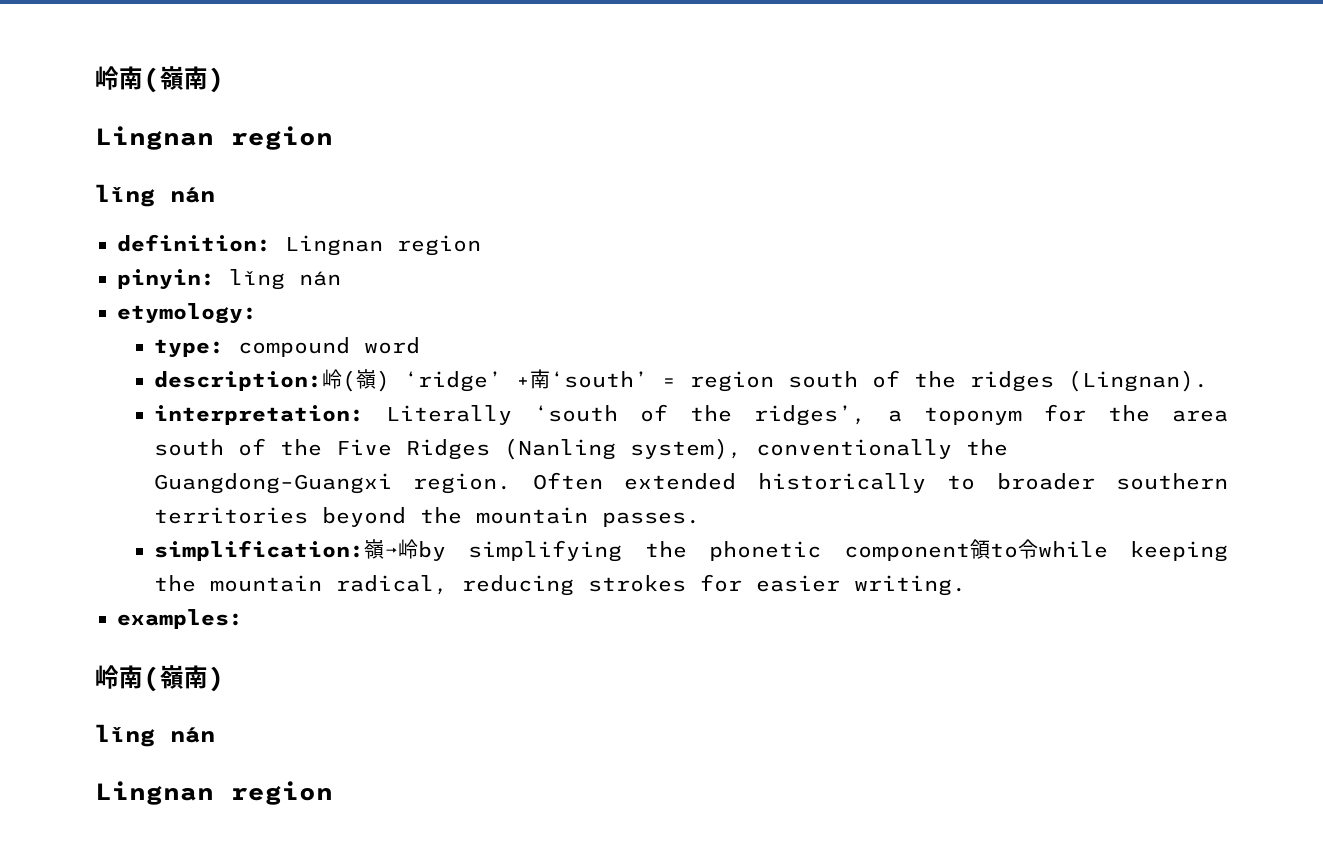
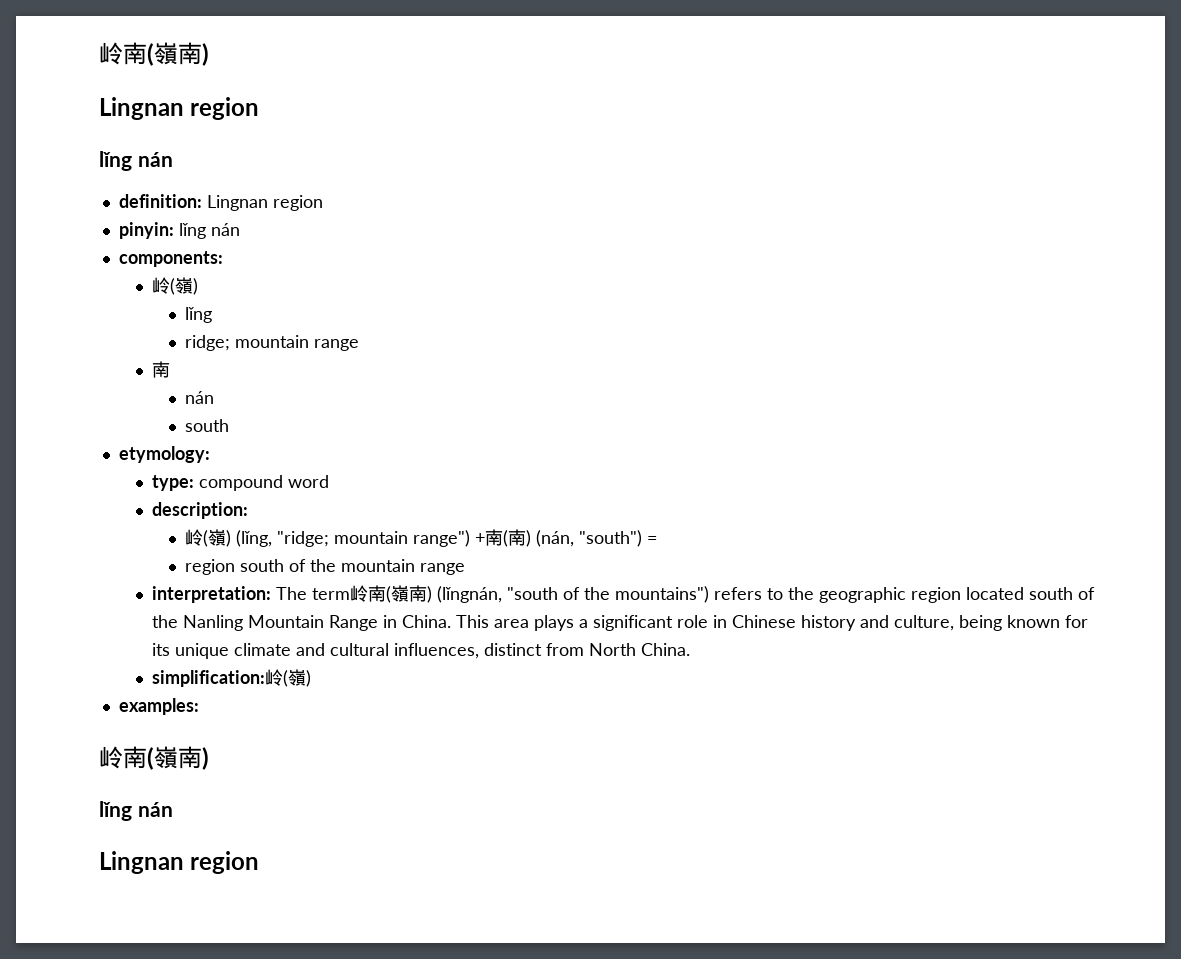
+ components:
+ 岭(嶺)
+ lǐng
+ ridge; mountain range
+ 南
+ nán
+ south
- description:岭(嶺) ‘ridge’ +南‘south’ = region south of the ridges (Lingnan).
+ description:
+ 岭(嶺) (lǐng, "ridge; mountain range") +南(南) (nán, "south") =
+ region south of the mountain range
- interpretation: Literally ‘south of the ridges’, a toponym for the area south of the Five Ridges (Nanling system), conventionally the Guangdong–Guangxi region. Often extended historically to broader southern territories beyond the mountain passes.
- simplification:嶺→岭by simplifying the phonetic component領to令while keeping the mountain radical, reducing strokes for easier writing.
+ interpretation: The term岭南(嶺南) (lǐngnán, "south of the mountains") refers to the geographic region located south of the Nanling Mountain Range in China. This area plays a significant role in Chinese history and culture, being known for its unique climate and cultural influences, distinct from North China.
+ simplification:岭(嶺)

